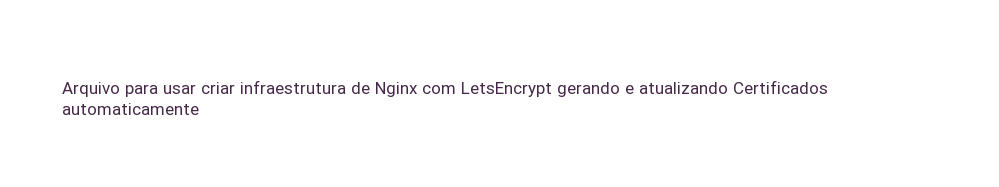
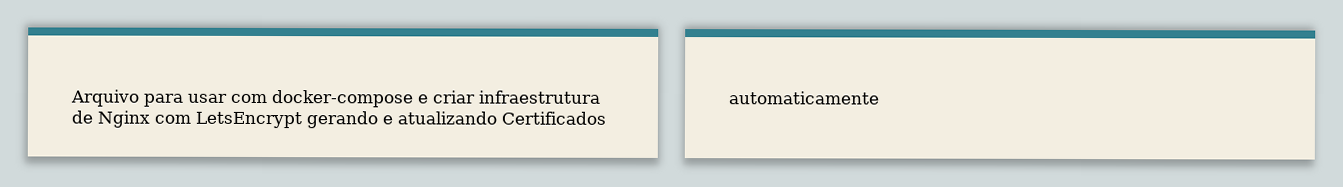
- Arquivo para usar criar infraestrutura de Nginx com LetsEncrypt gerando e atualizando Certificados automaticamente
+ Arquivo para usar com docker-compose e criar infraestrutura de Nginx com LetsEncrypt gerando e atualizando Certificados automaticamente

